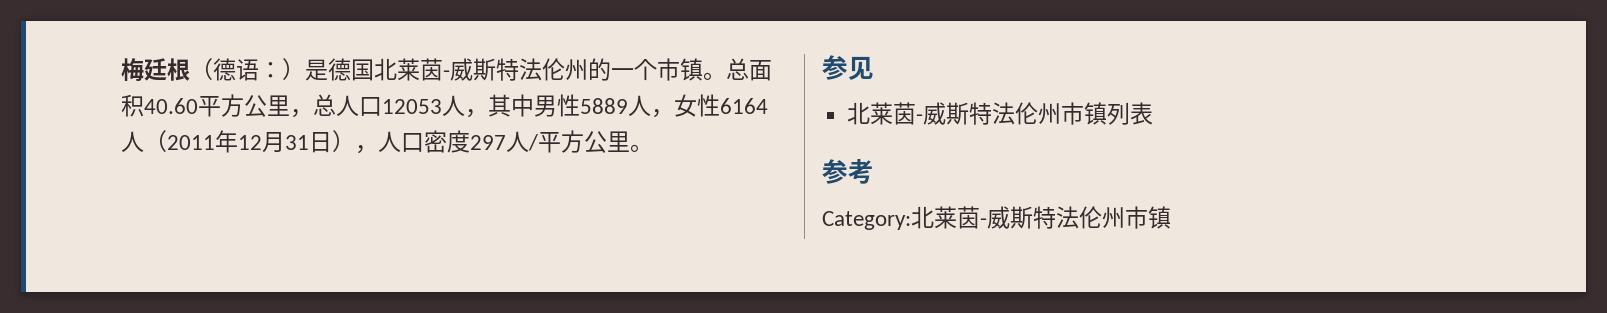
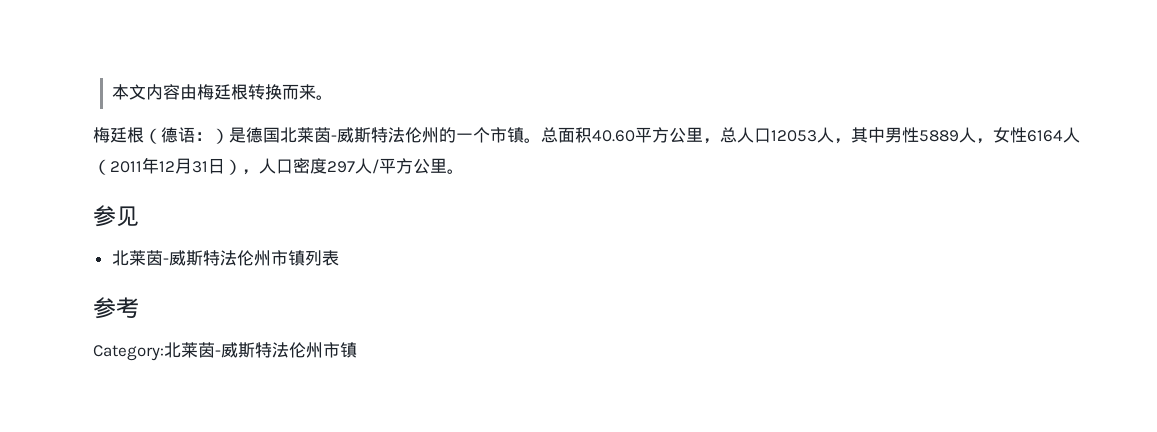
+ 本文内容由梅廷根转换而来。

